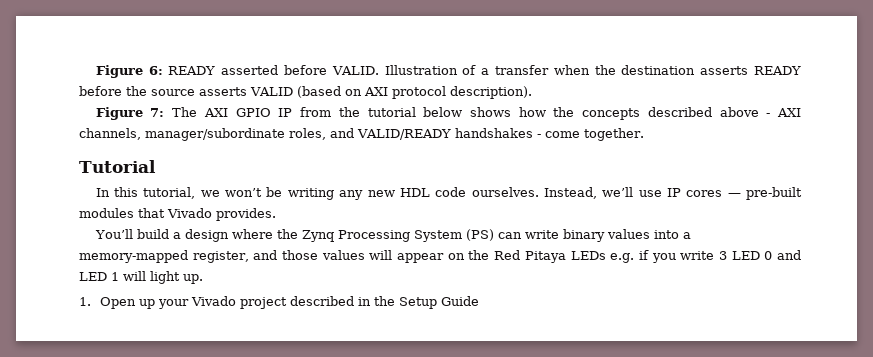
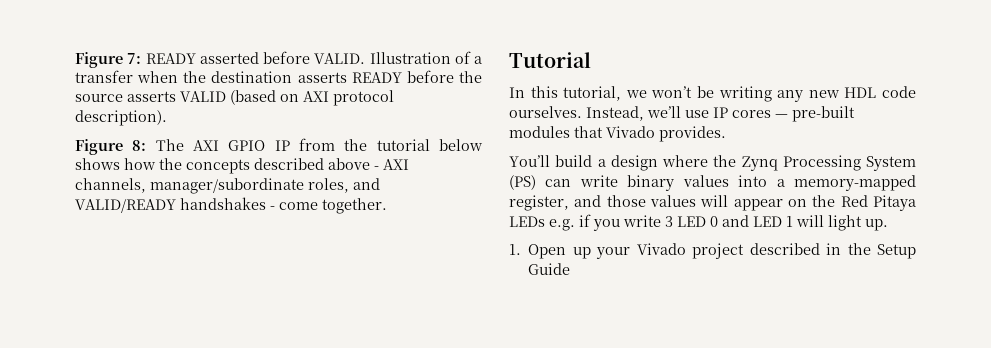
- Figure 6: READY asserted before VALID.
+ Figure 7: READY asserted before VALID.
- Figure 7: The AXI GPIO IP from the tutorial below shows how the concepts described above - AXI channels, manager/subordinate roles, and VALID/READY handshakes - come together.
+ Figure 8: The AXI GPIO IP from the tutorial below shows how the concepts described above - AXI channels, manager/subordinate roles, and VALID/READY handshakes - come together.

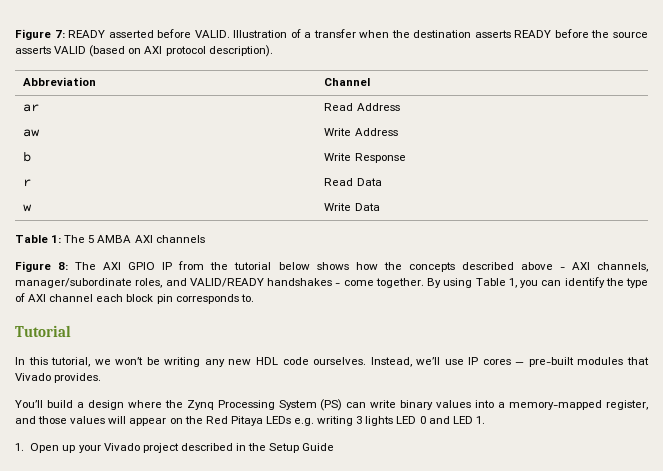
+ Abbreviation | Channel
+ ar | Read Address
+ aw | Write Address
+ b | Write Response
+ r | Read Data
+ w | Write Data
+ Table 1: The 5 AMBA AXI channels
+ By using Table 1, you can identify the type of AXI channel each block pin corresponds to.
- You’ll build a design where the Zynq Processing System (PS) can write binary values into a memory-mapped register, and those values will appear on the Red Pitaya LEDs e.g. if you write 3 LED 0 and LED 1 will light up.
+ You’ll build a design where the Zynq Processing System (PS) can write binary values into a memory-mapped register, and those values will appear on the Red Pitaya LEDs e.g. writing 3 lights LED 0 and LED 1.

